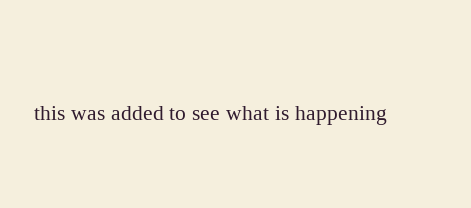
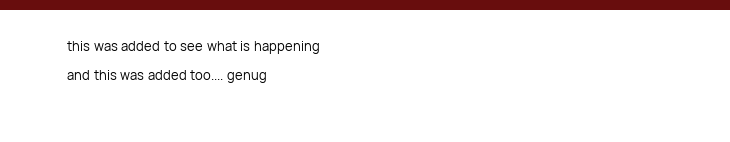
+ and this was added too.... genug

